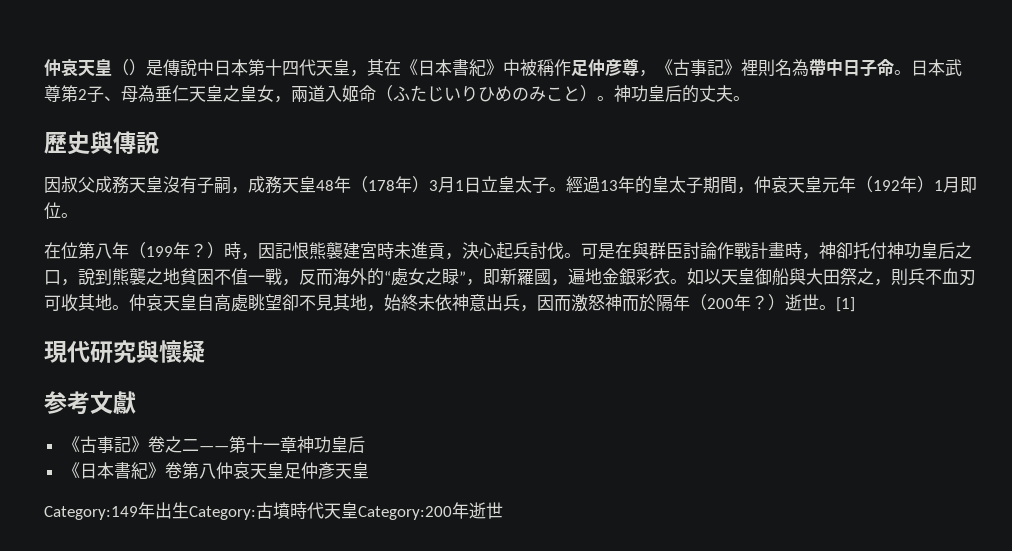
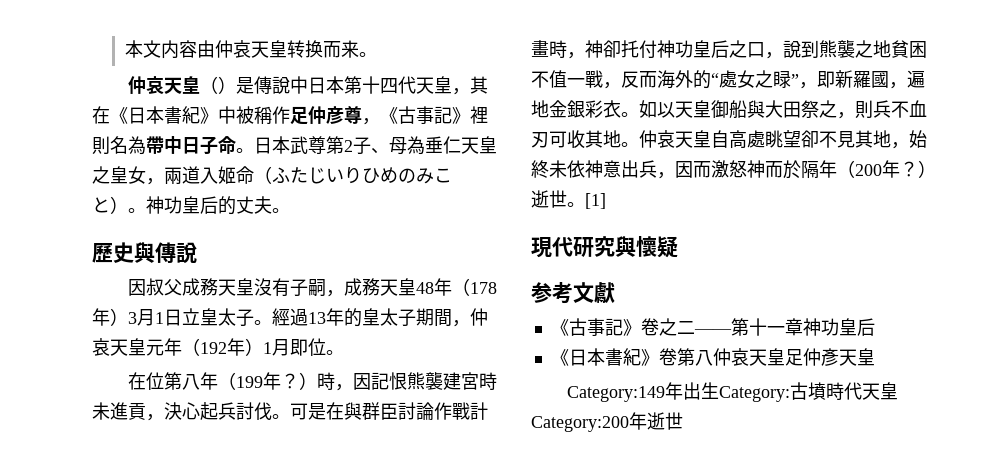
+ 本文内容由仲哀天皇转换而来。

